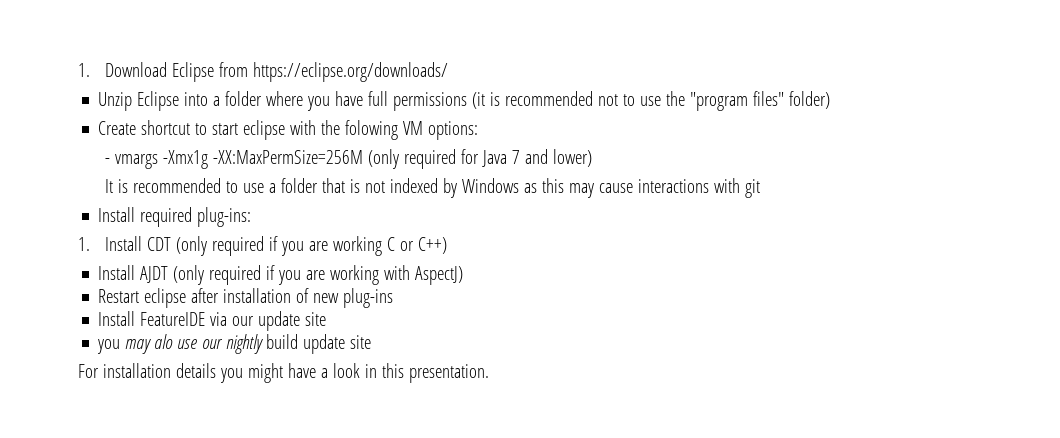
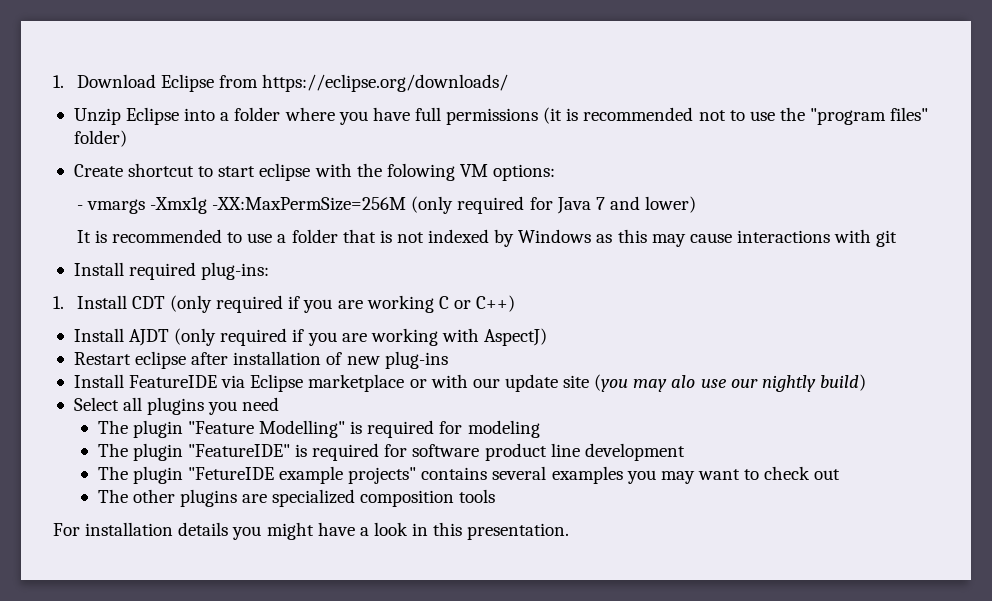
- Install FeatureIDE via our update site
- you may alo use our nightly build update site
+ Install FeatureIDE via Eclipse marketplace or with our update site (you may alo use our nightly build)
+ Select all plugins you need
+ The plugin "Feature Modelling" is required for modeling
+ The plugin "FeatureIDE" is required for software product line development
+ The plugin "FetureIDE example projects" contains several examples you may want to check out
+ The other plugins are specialized composition tools

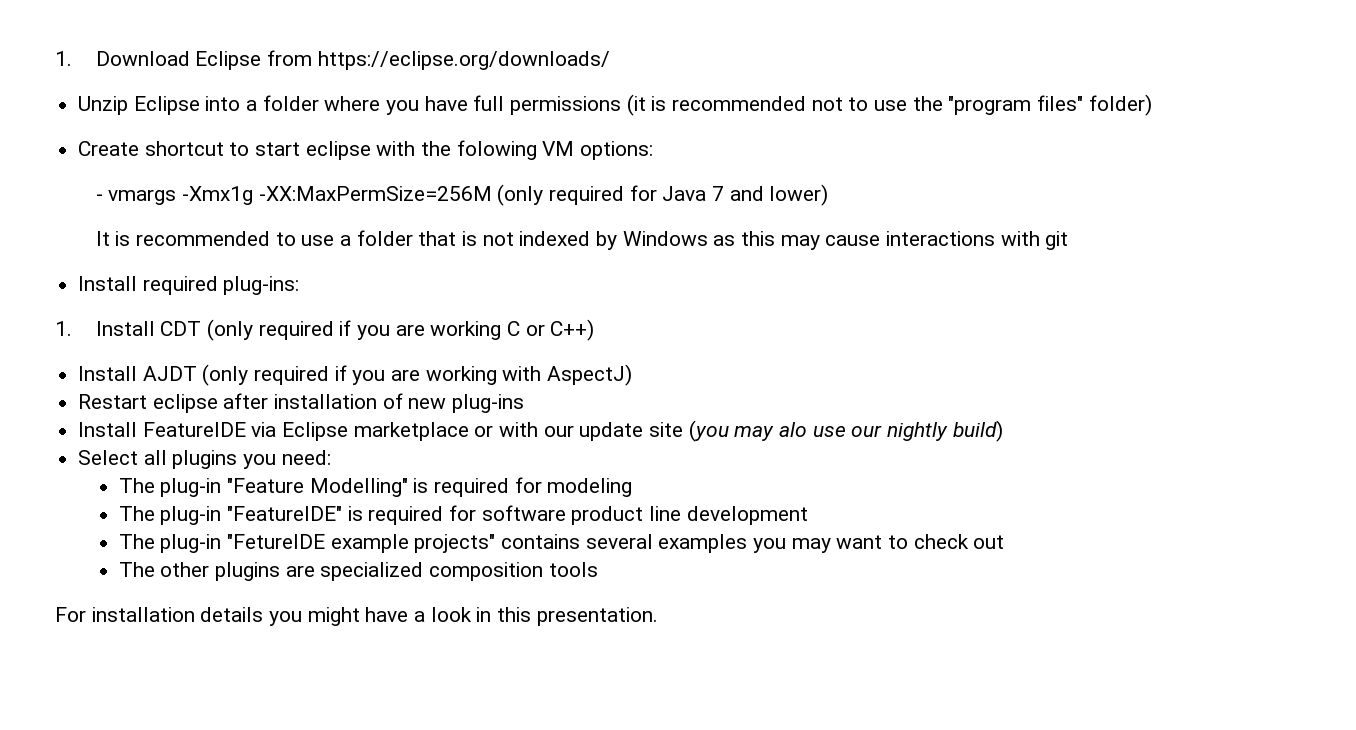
- Select all plugins you need
- The plugin "Feature Modelling" is required for modeling
+ Select all plugins you need:
+ The plug-in "Feature Modelling" is required for modeling
- The plugin "FeatureIDE" is required for software product line development
+ The plug-in "FeatureIDE" is required for software product line development
- The plugin "FetureIDE example projects" contains several examples you may want to check out
+ The plug-in "FetureIDE example projects" contains several examples you may want to check out

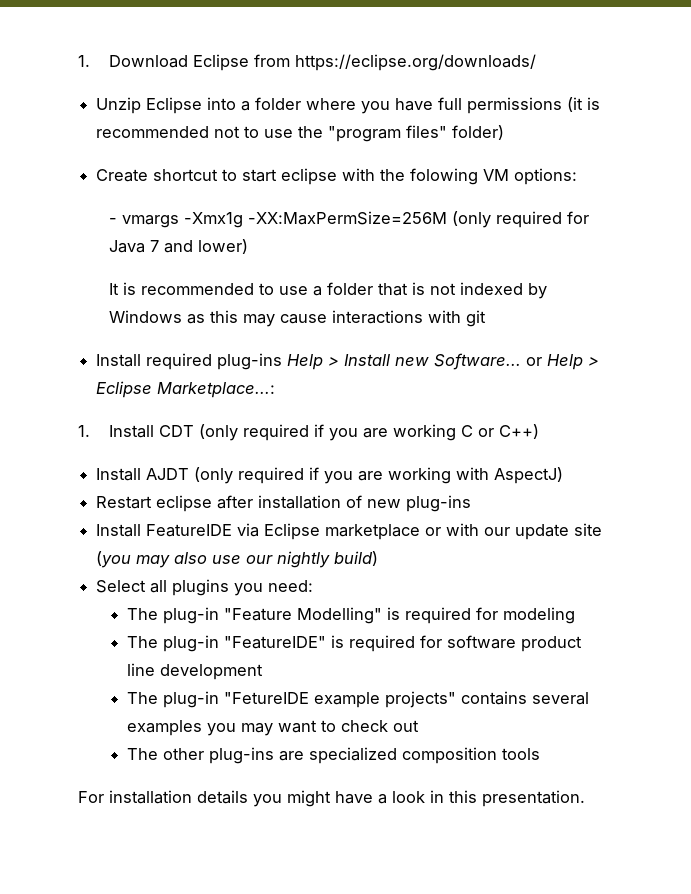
- Install required plug-ins:
+ Install required plug-ins Help > Install new Software... or Help > Eclipse Marketplace...:
- Install FeatureIDE via Eclipse marketplace or with our update site (you may alo use our nightly build)
+ Install FeatureIDE via Eclipse marketplace or with our update site (you may also use our nightly build)
- The other plugins are specialized composition tools
+ The other plug-ins are specialized composition tools

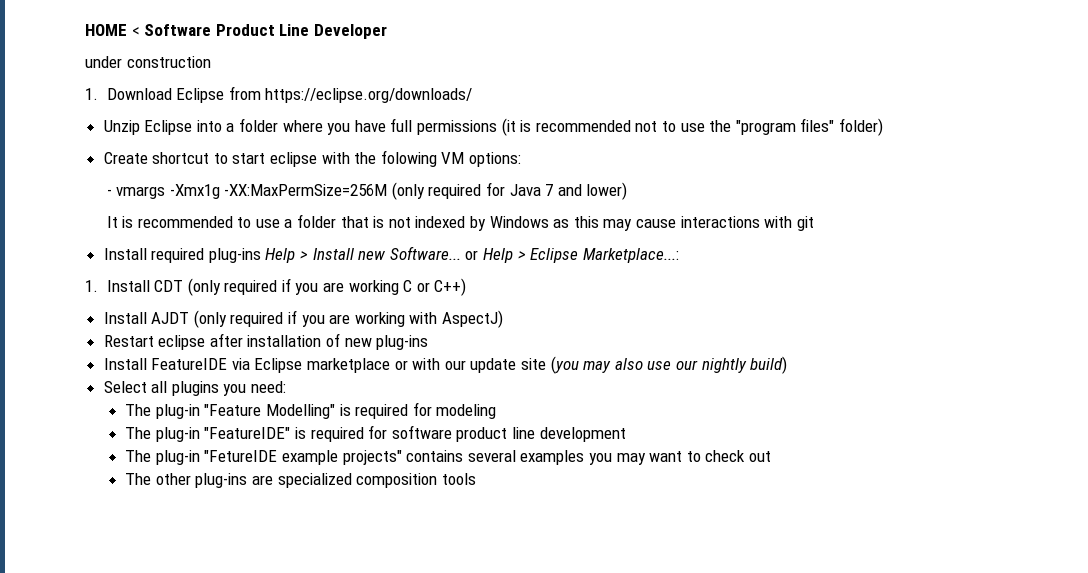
+ HOME < Software Product Line Developer
+ under construction
- For installation details you might have a look in this presentation.

